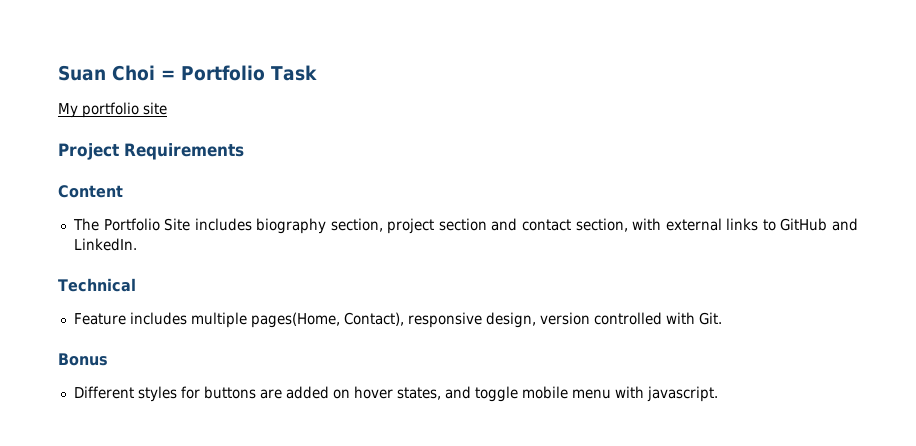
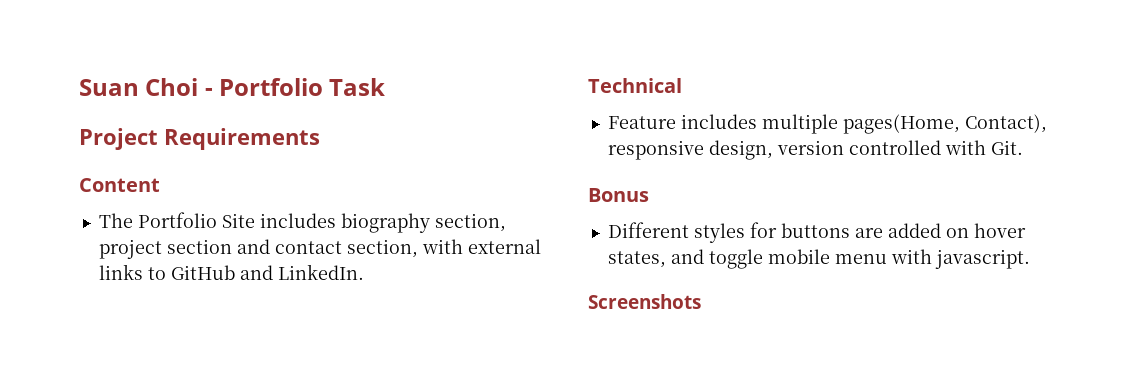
- Suan Choi = Portfolio Task
+ Suan Choi - Portfolio Task
- My portfolio site
+ Screenshots

